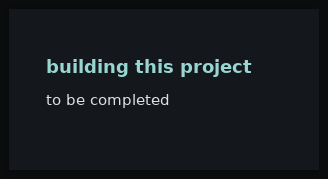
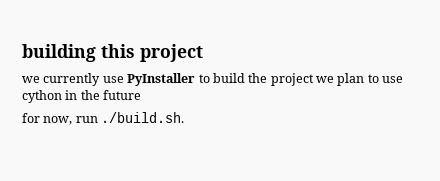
- to be completed
+ we currently use PyInstaller to build the project we plan to use cython in the future
+ for now, run ./build.sh.

